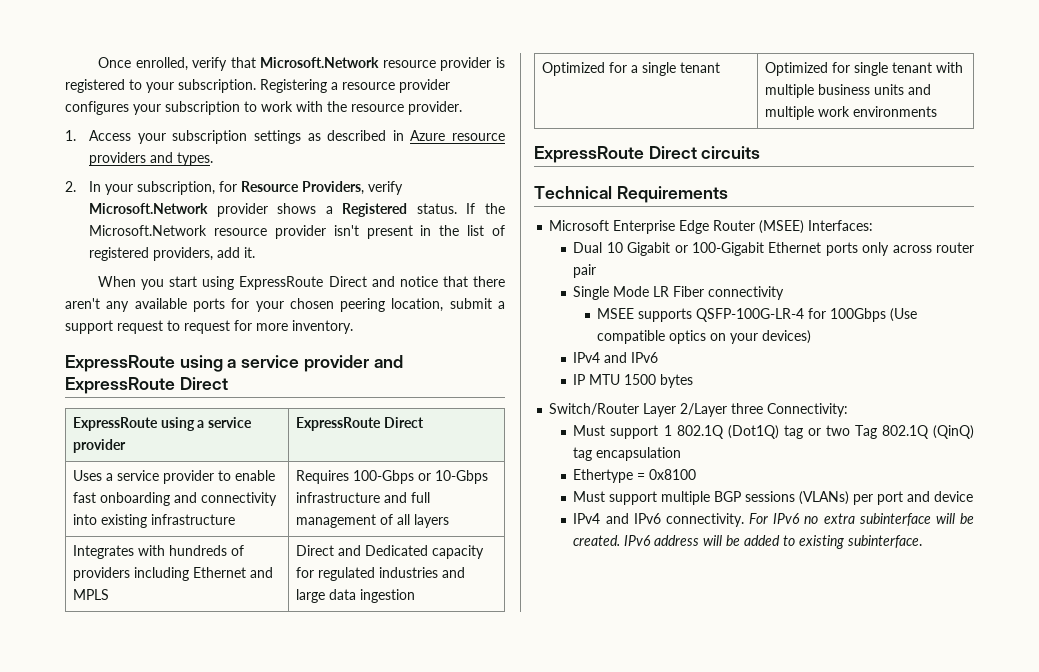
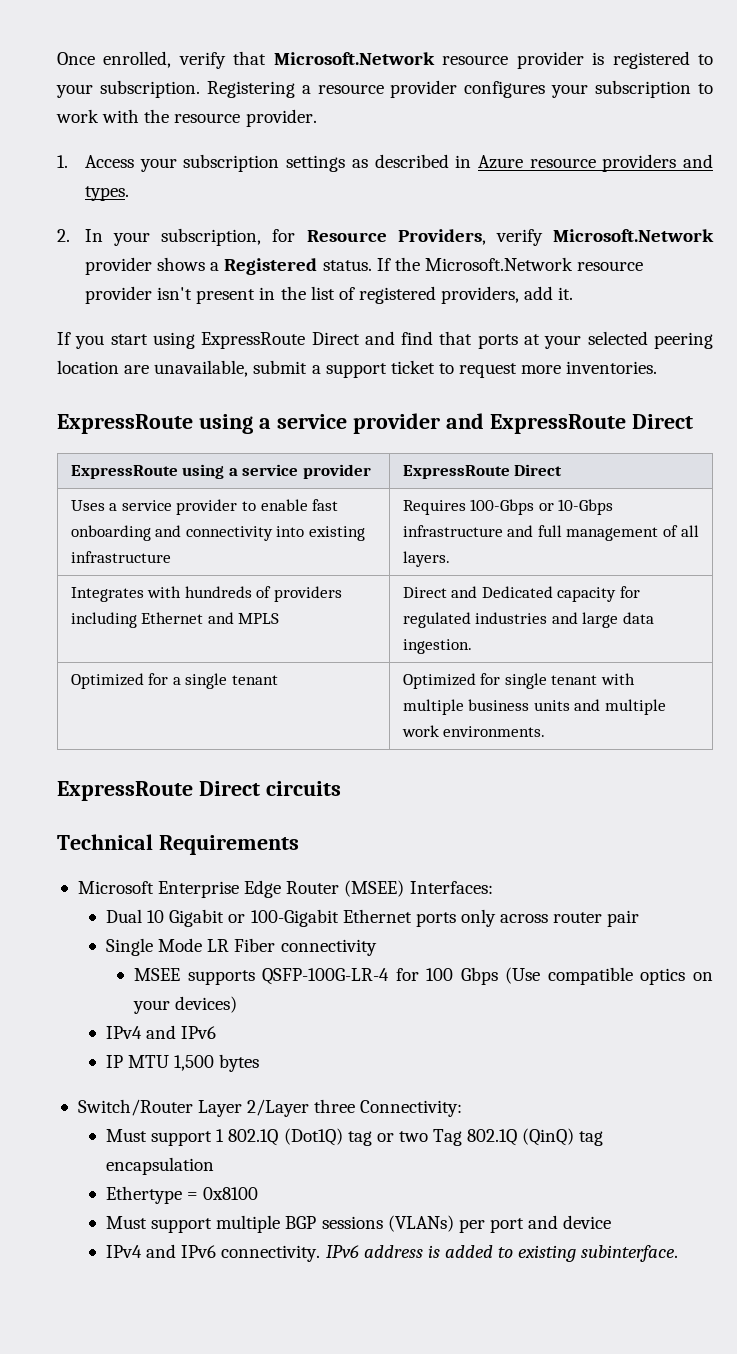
- When you start using ExpressRoute Direct and notice that there aren't any available ports for your chosen peering location, submit a support request to request for more inventory.
+ If you start using ExpressRoute Direct and find that ports at your selected peering location are unavailable, submit a support ticket to request more inventories.
- Uses a service provider to enable fast onboarding and connectivity into existing infrastructure | Requires 100-Gbps or 10-Gbps infrastructure and full management of all layers
+ Uses a service provider to enable fast onboarding and connectivity into existing infrastructure | Requires 100-Gbps or 10-Gbps infrastructure and full management of all layers.
- Integrates with hundreds of providers including Ethernet and MPLS | Direct and Dedicated capacity for regulated industries and large data ingestion
+ Integrates with hundreds of providers including Ethernet and MPLS | Direct and Dedicated capacity for regulated industries and large data ingestion.
- Optimized for a single tenant | Optimized for single tenant with multiple business units and multiple work environments
+ Optimized for a single tenant | Optimized for single tenant with multiple business units and multiple work environments.
- MSEE supports QSFP-100G-LR-4 for 100Gbps (Use compatible optics on your devices)
+ MSEE supports QSFP-100G-LR-4 for 100 Gbps (Use compatible optics on your devices)
- IP MTU 1500 bytes
+ IP MTU 1,500 bytes
- For IPv6 no extra subinterface will be created. IPv6 address will be added to existing subinterface.
+ IPv6 address is added to existing subinterface.

